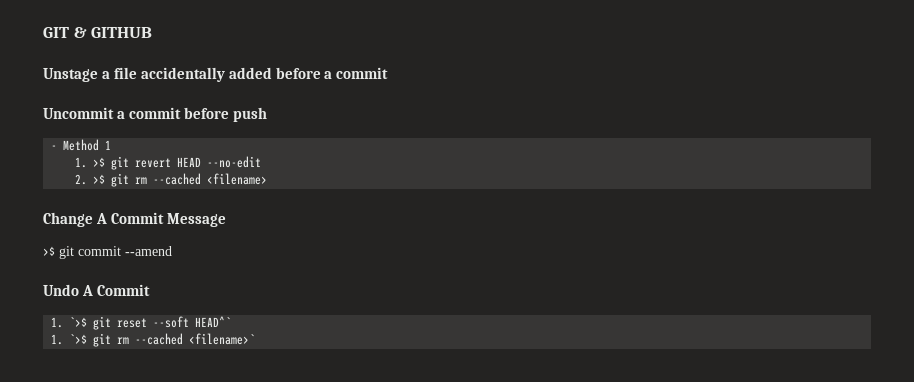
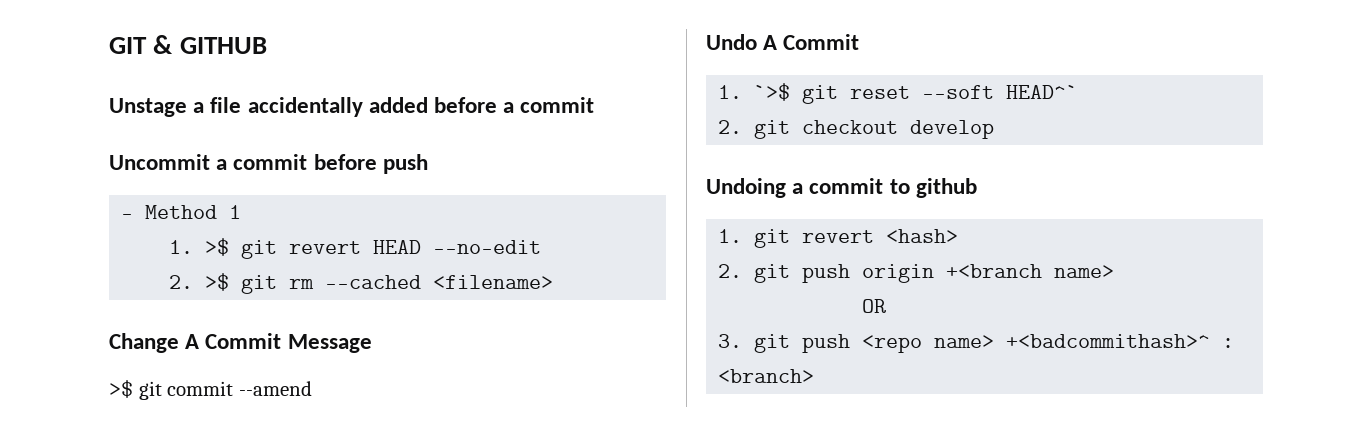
- 1. `>$ git rm --cached <filename>`
+ 2. git checkout develop
+ Undoing a commit to github
+ 1. git revert <hash>
+ 2. git push origin +<branch name>
+ OR
+ 3. git push <repo name> +<badcommithash>^ : <branch>

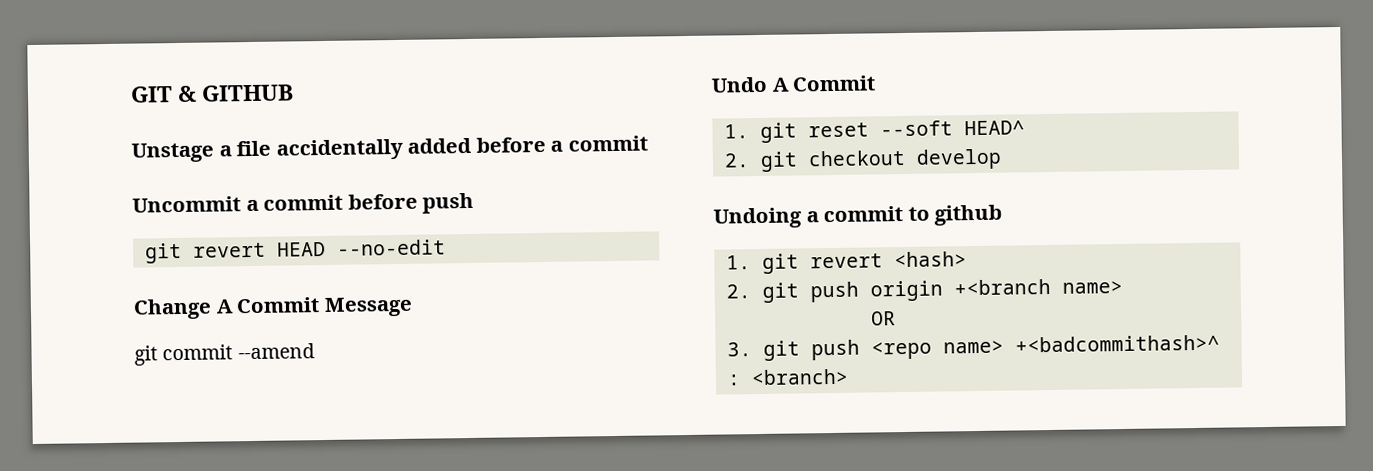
- - Method 1
- 1. >$ git revert HEAD --no-edit
+ git revert HEAD --no-edit
- 2. >$ git rm --cached <filename>
- >$ git commit --amend
+ git commit --amend
- 1. `>$ git reset --soft HEAD^`
+ 1. git reset --soft HEAD^

